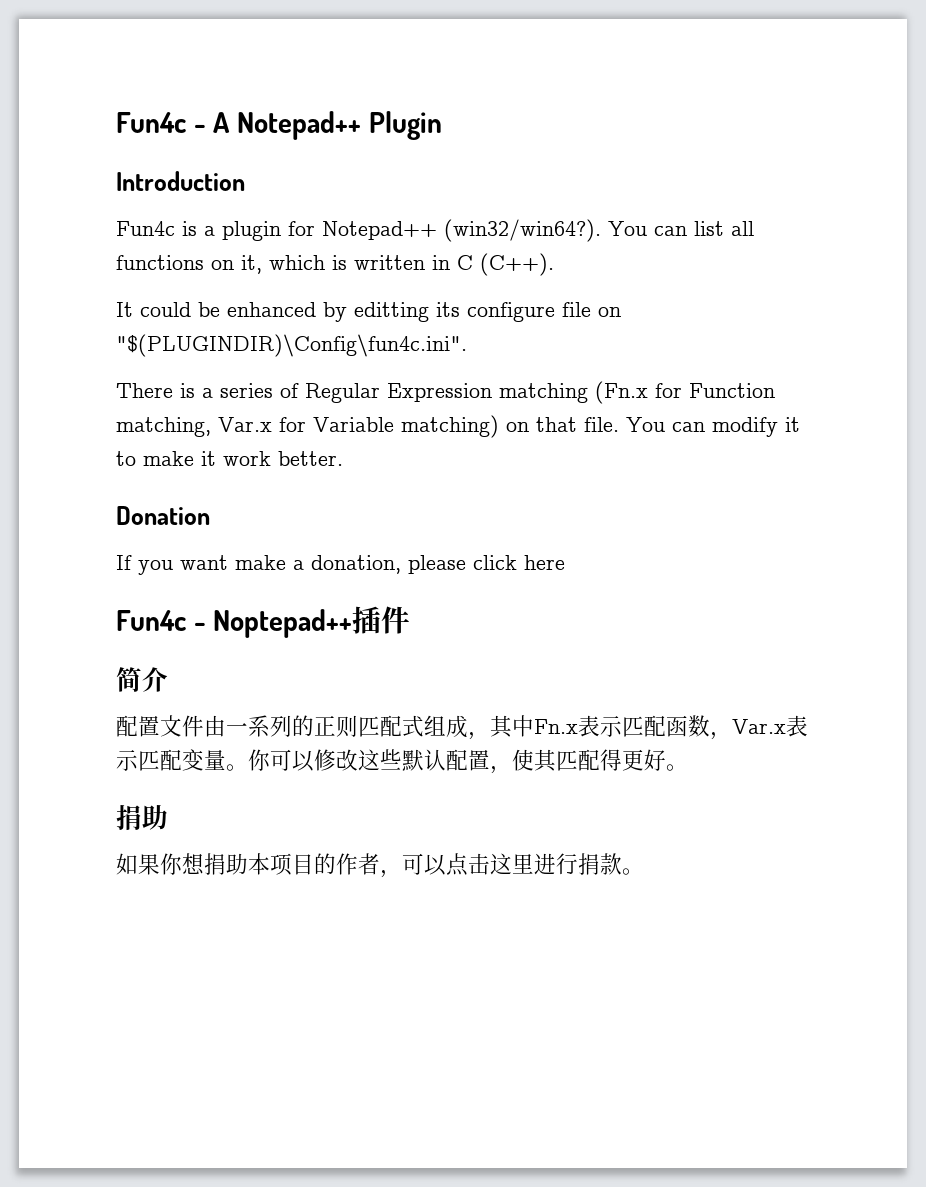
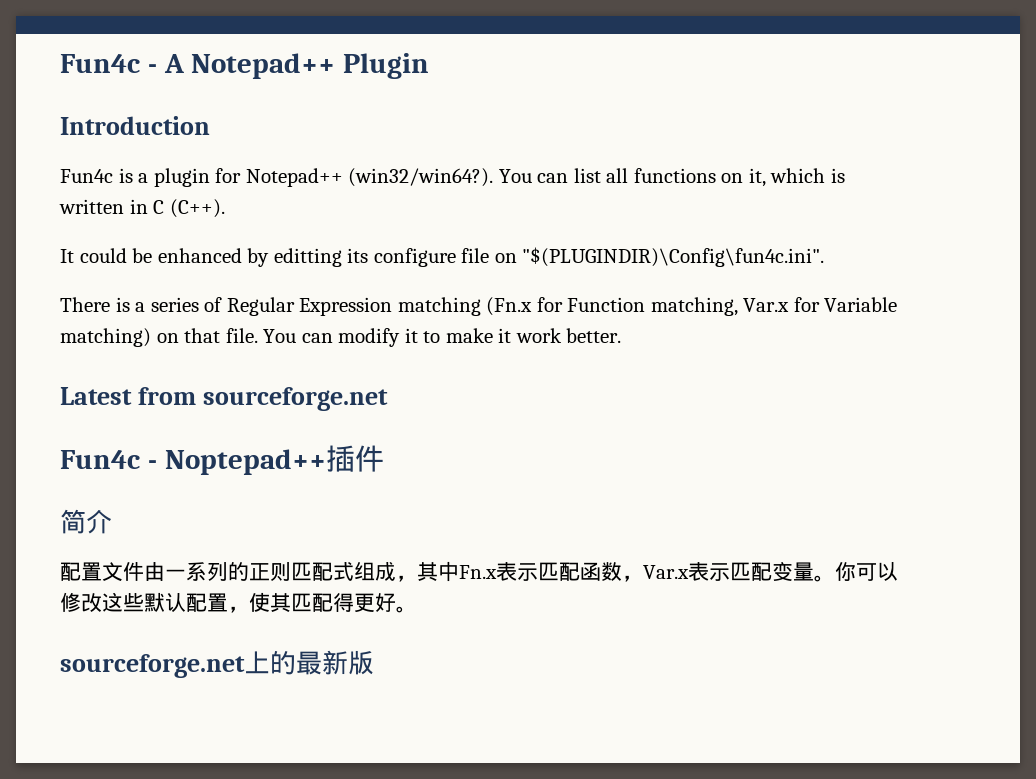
- Donation
- If you want make a donation, please click here
+ Latest from sourceforge.net
  你可以修改这些默认配置，使其匹配得更好。
- 捐助
- 如果你想捐助本项目的作者，可以点击这里进行捐款。
+ sourceforge.net上的最新版

